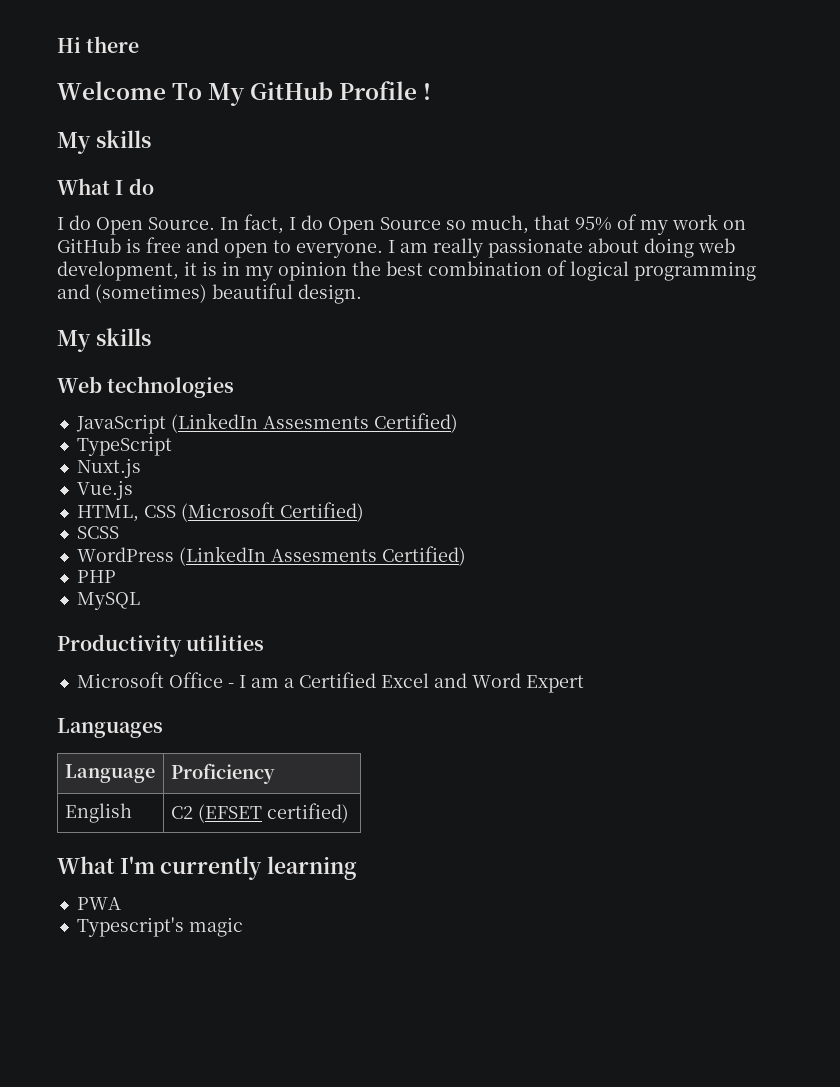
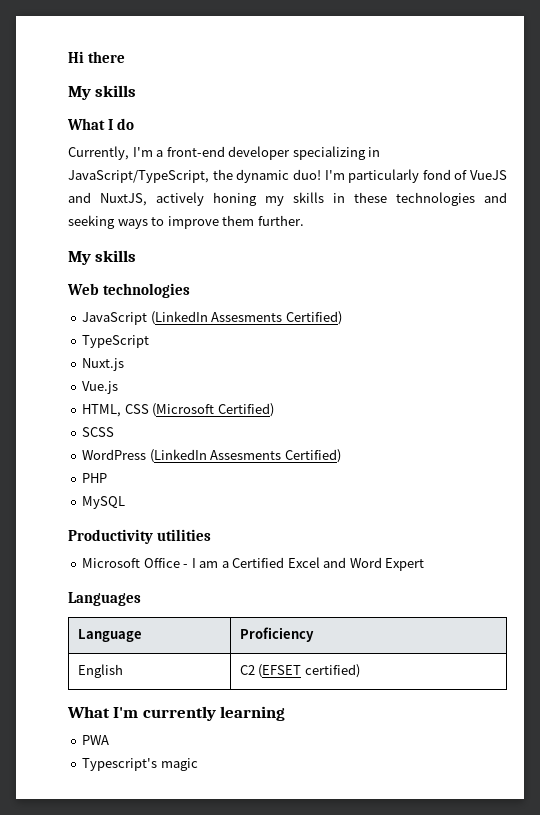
- Welcome To My GitHub Profile !
- I do Open Source. In fact, I do Open Source so much, that 95% of my work on GitHub is free and open to everyone. I am really passionate about doing web development, it is in my opinion the best combination of logical programming and (sometimes) beautiful design.
+ Currently, I'm a front-end developer specializing in JavaScript/TypeScript, the dynamic duo! I'm particularly fond of VueJS and NuxtJS, actively honing my skills in these technologies and seeking ways to improve them further.

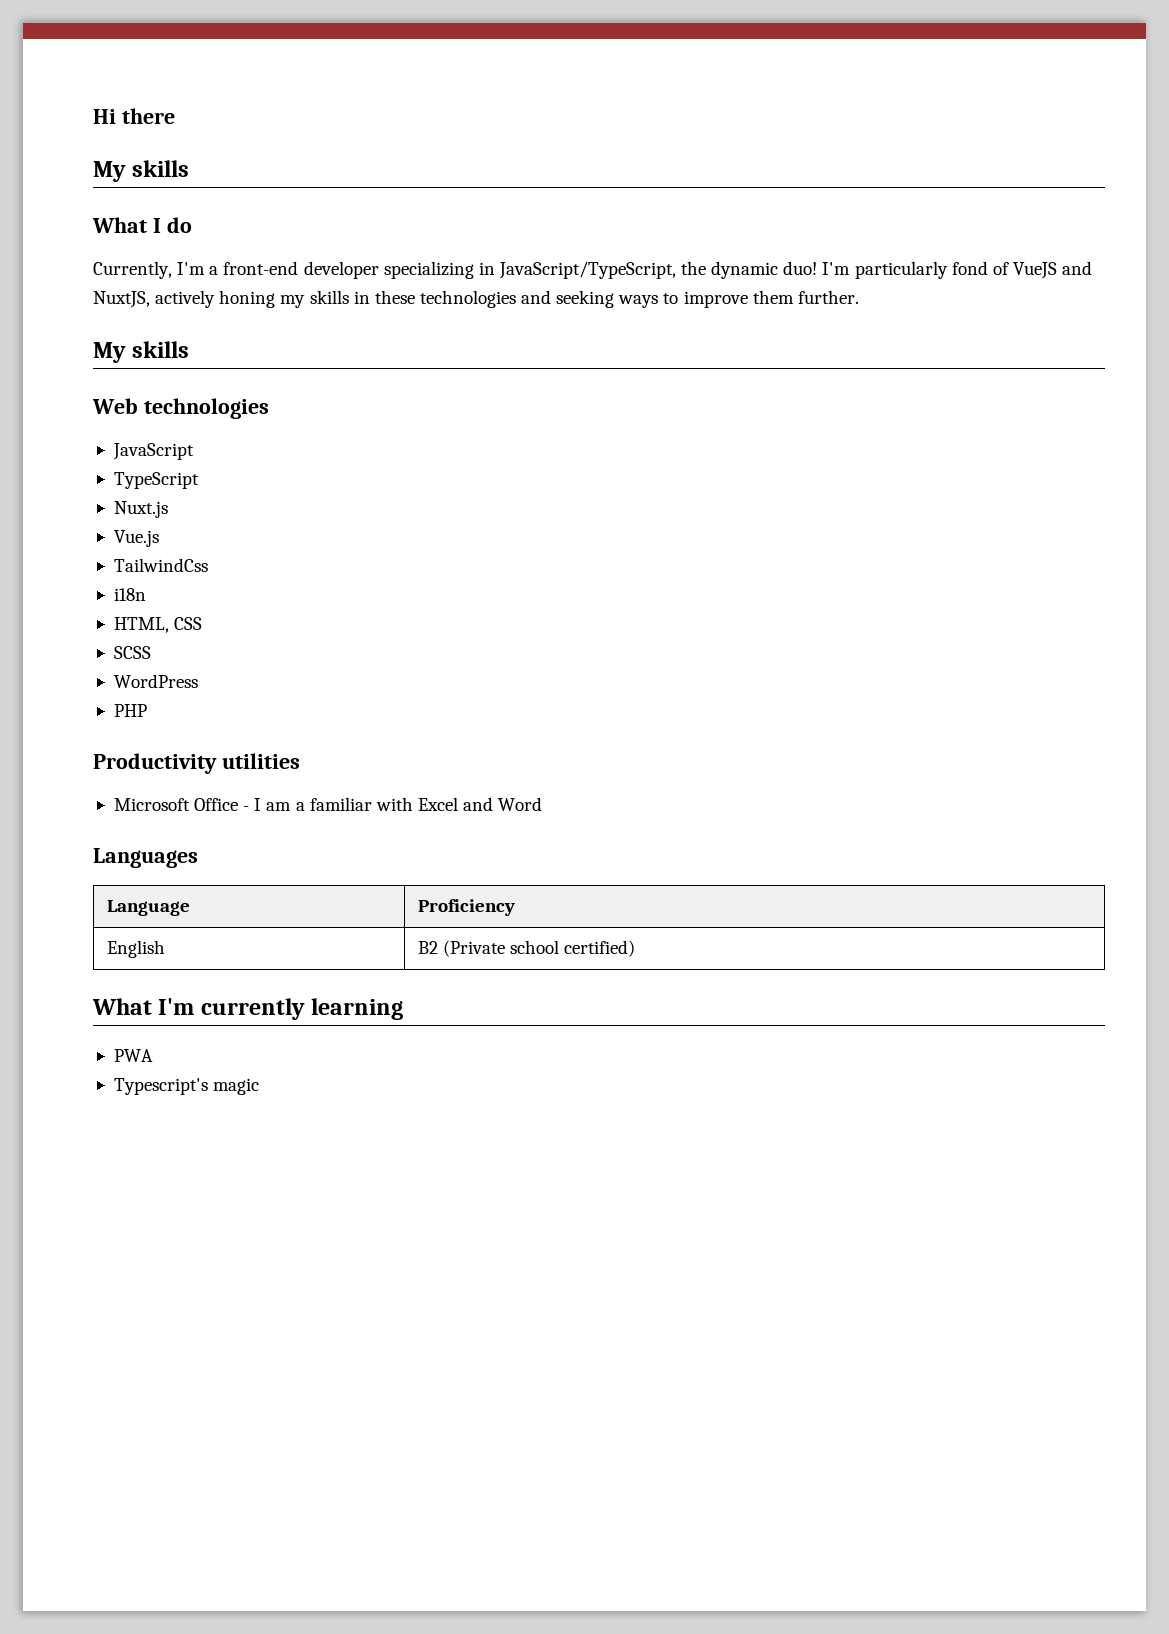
- JavaScript (LinkedIn Assesments Certified)
+ JavaScript
+ TailwindCss
+ i18n
- HTML, CSS (Microsoft Certified)
+ HTML, CSS
- WordPress (LinkedIn Assesments Certified)
+ WordPress
- MySQL
- Microsoft Office - I am a Certified Excel and Word Expert
+ Microsoft Office - I am a familiar with Excel and Word
- English | C2 (EFSET certified)
+ English | B2 (Private school certified)

